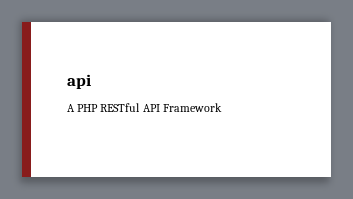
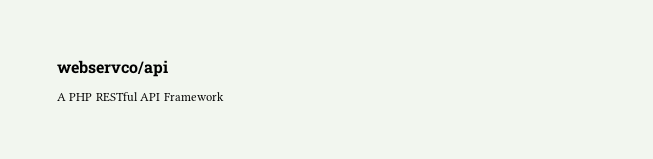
- api
+ webservco/api

